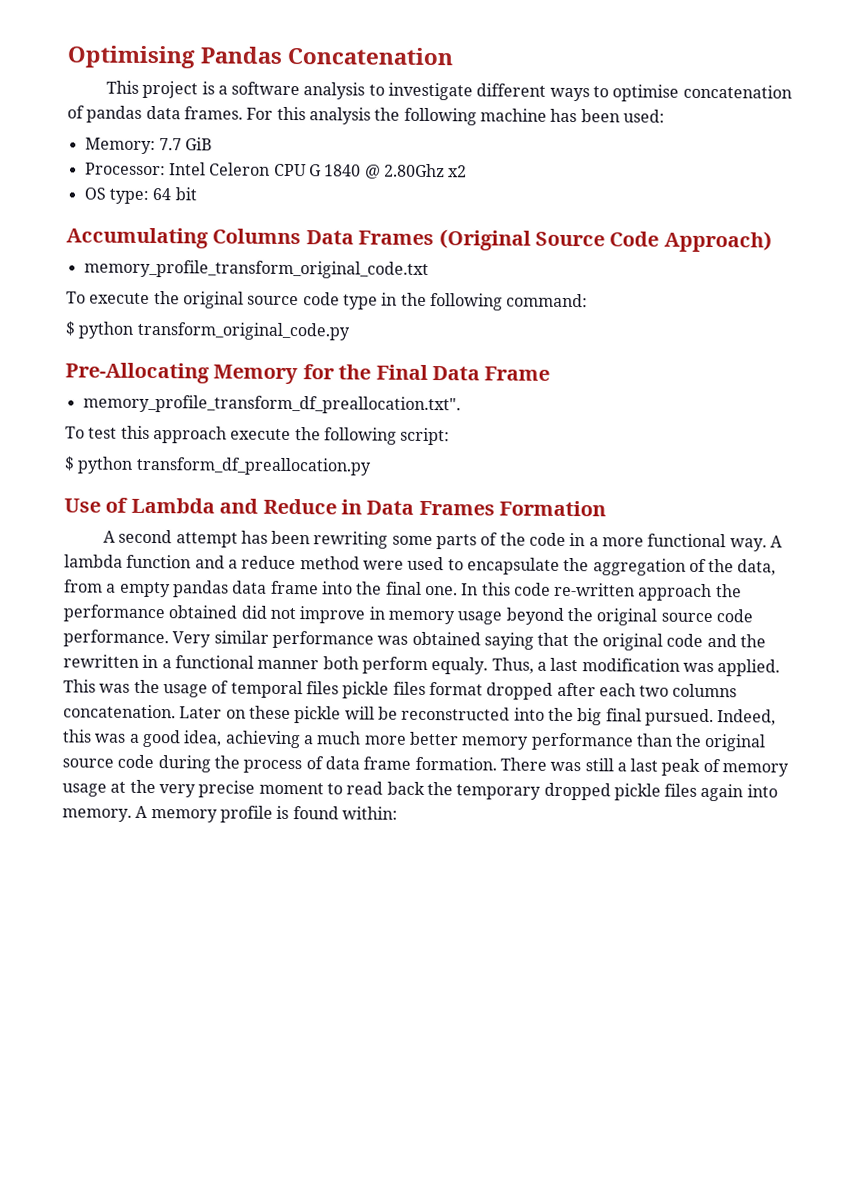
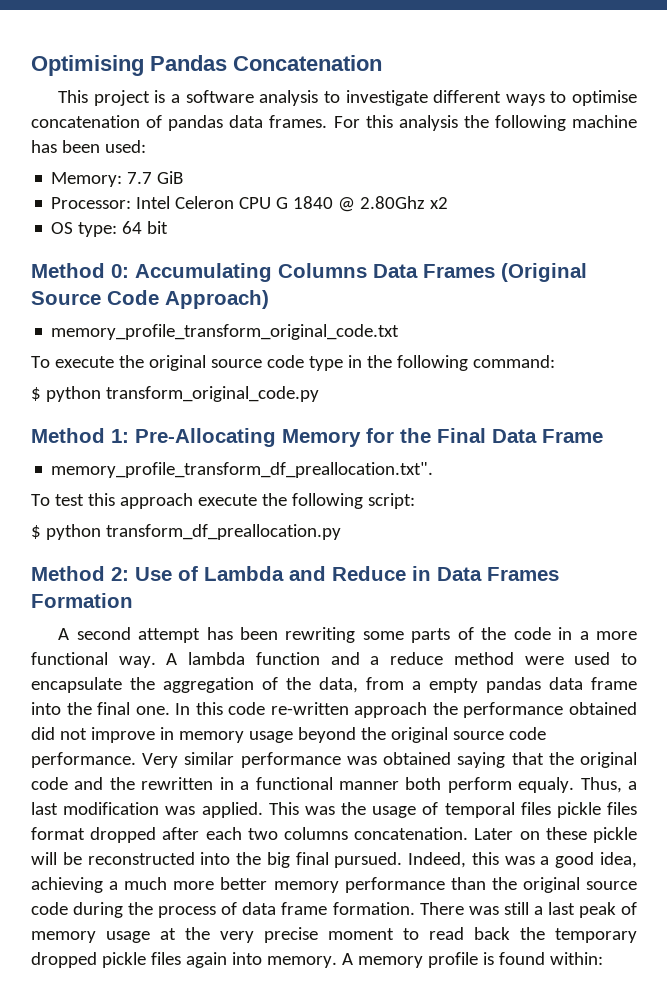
- Accumulating Columns Data Frames (Original Source Code Approach)
+ Method 0: Accumulating Columns Data Frames (Original Source Code Approach)
- Pre-Allocating Memory for the Final Data Frame
+ Method 1: Pre-Allocating Memory for the Final Data Frame
- Use of Lambda and Reduce in Data Frames Formation
+ Method 2: Use of Lambda and Reduce in Data Frames Formation

